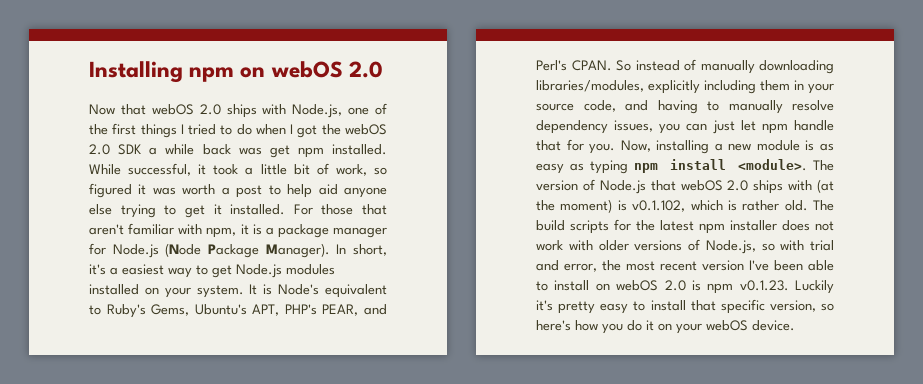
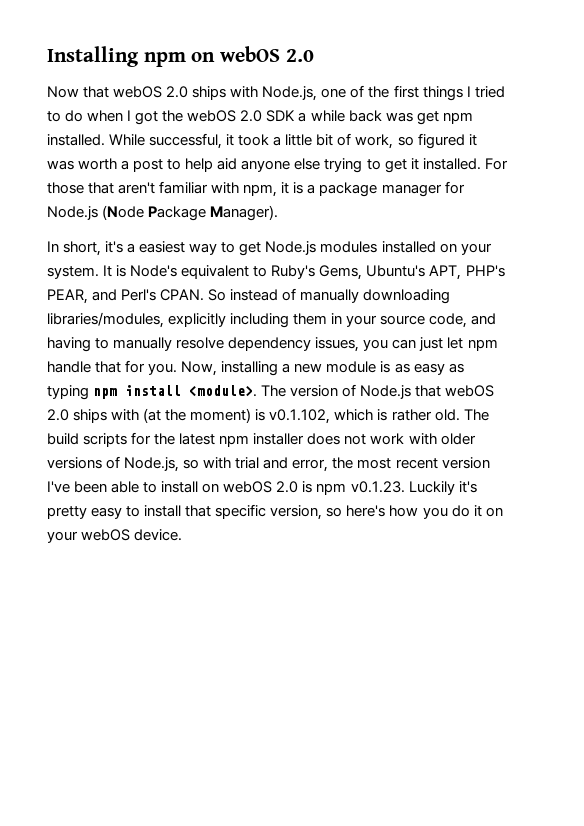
- For those that aren't familiar with npm, it is a package manager for Node.js (Node Package Manager). In short, it's a easiest way to get Node.js modules installed on your system.
+ For those that aren't familiar with npm, it is a package manager for Node.js (Node Package Manager).
+ In short, it's a easiest way to get Node.js modules installed on your system.

